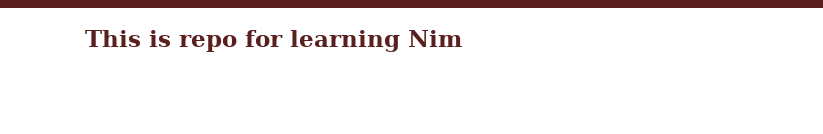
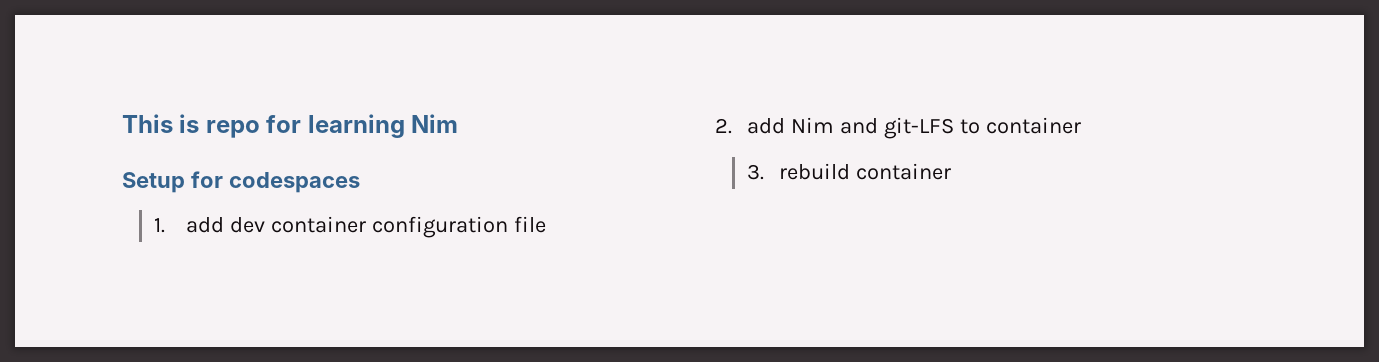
+ Setup for codespaces
+ 1. add dev container configuration file
+ 2. add Nim and git-LFS to container
+ 3. rebuild container

